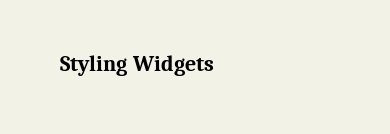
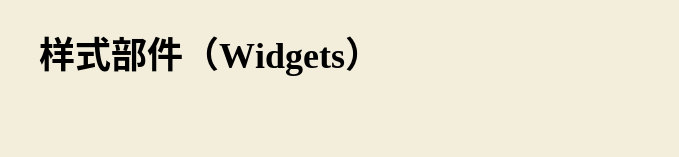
- Styling Widgets
+ 样式部件（Widgets）

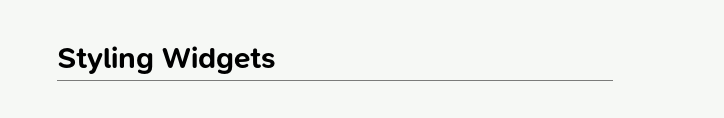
- 样式部件（Widgets）
+ Styling Widgets

